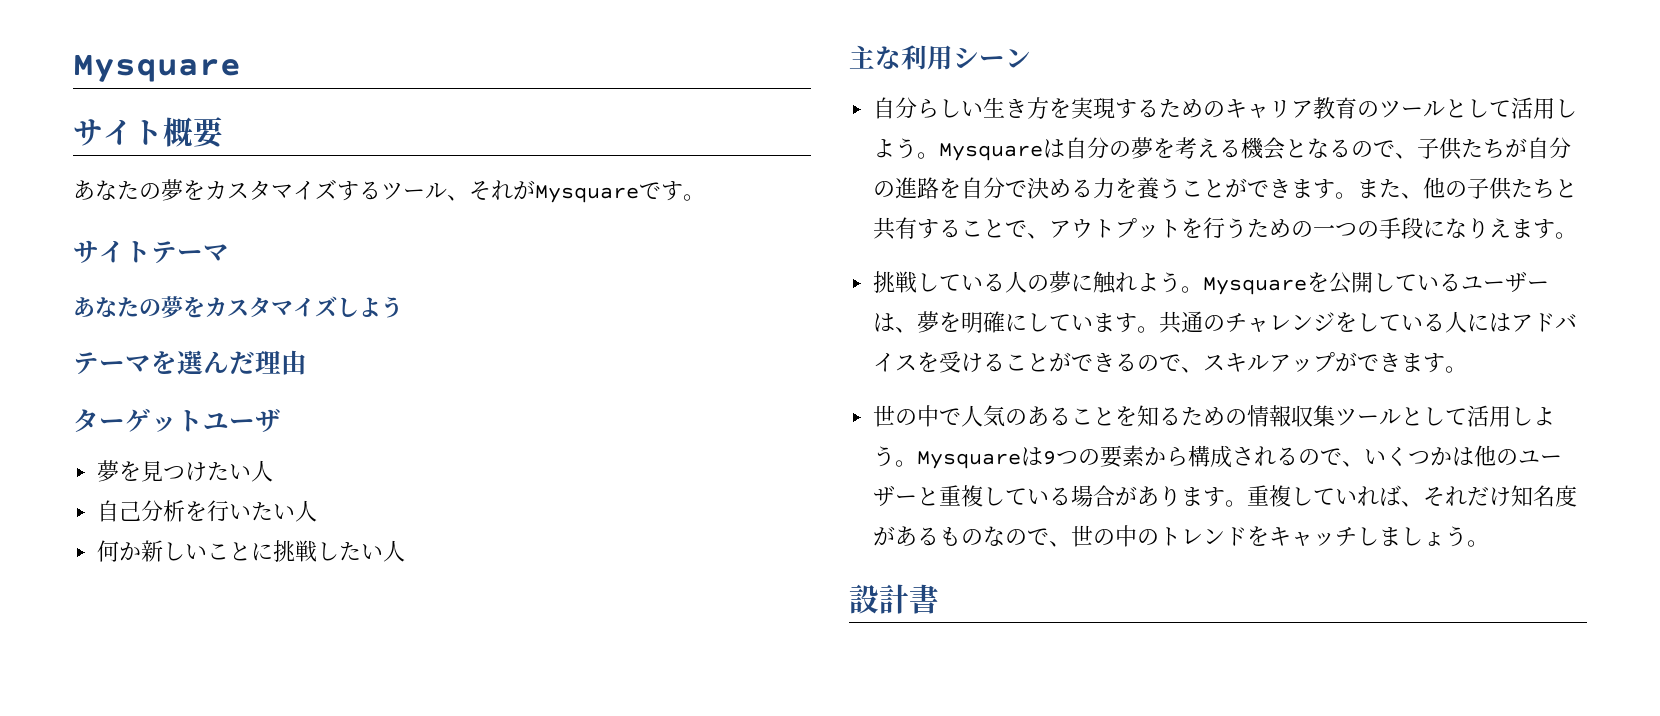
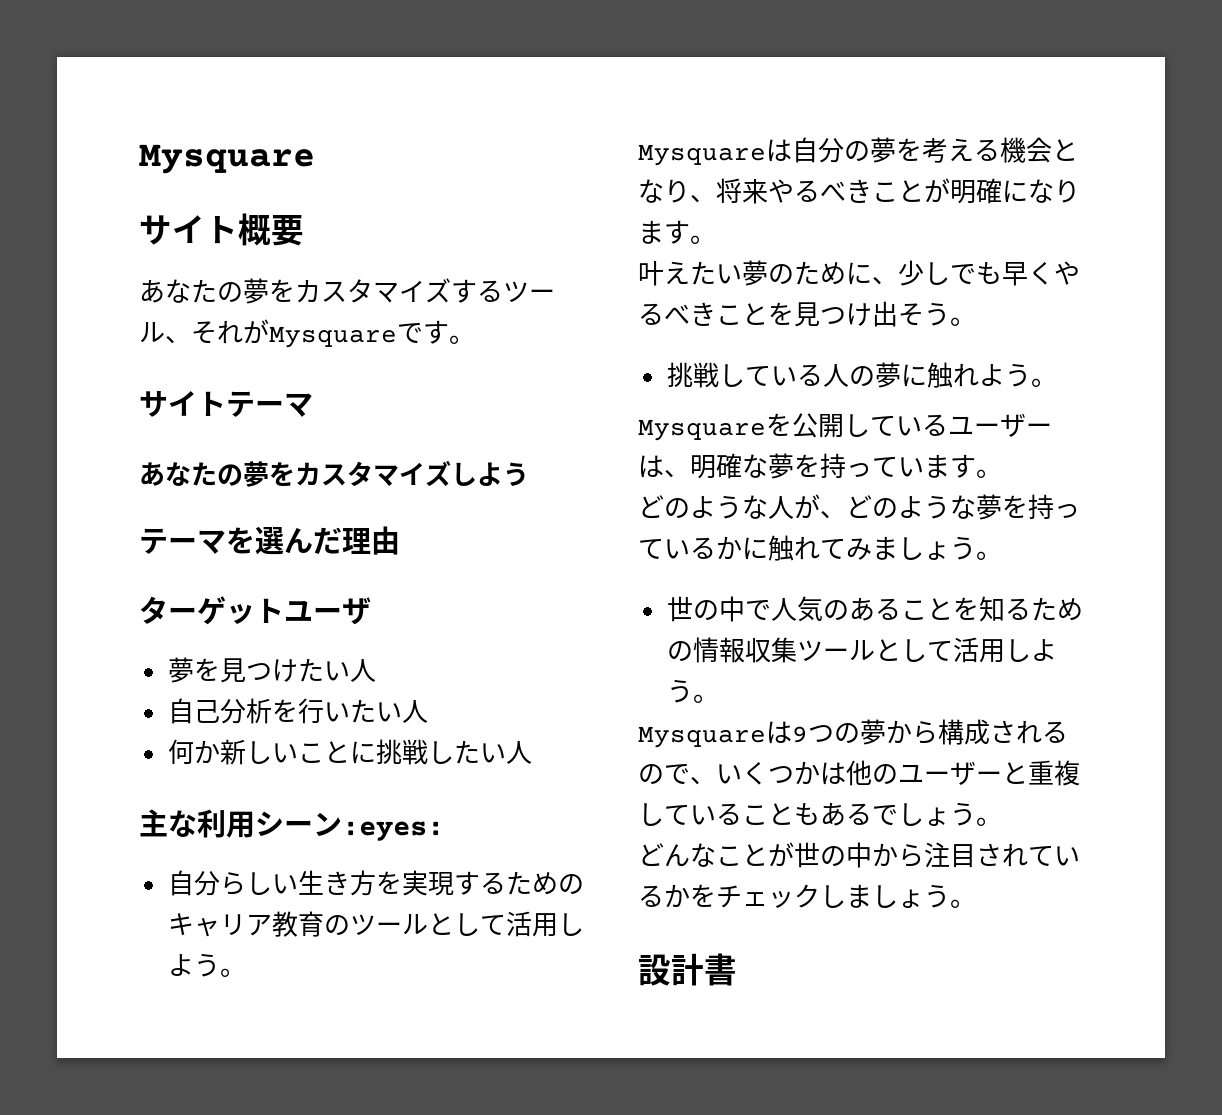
- 主な利用シーン
+ 主な利用シーン:eyes:
- 自分らしい生き方を実現するためのキャリア教育のツールとして活用しよう。Mysquareは自分の夢を考える機会となるので、子供たちが自分の進路を自分で決める力を養うことができます。また、他の子供たちと共有することで、アウトプットを行うための一つの手段になりえます。
+ 自分らしい生き方を実現するためのキャリア教育のツールとして活用しよう。
+ Mysquareは自分の夢を考える機会となり、将来やるべきことが明確になります。
+ 叶えたい夢のために、少しでも早くやるべきことを見つけ出そう。
- 挑戦している人の夢に触れよう。Mysquareを公開しているユーザーは、夢を明確にしています。共通のチャレンジをしている人にはアドバイスを受けることができるので、スキルアップができます。
+ 挑戦している人の夢に触れよう。
+ Mysquareを公開しているユーザーは、明確な夢を持っています。
+ どのような人が、どのような夢を持っているかに触れてみましょう。
- 世の中で人気のあることを知るための情報収集ツールとして活用しよう。Mysquareは9つの要素から構成されるので、いくつかは他のユーザーと重複している場合があります。重複していれば、それだけ知名度があるものなので、世の中のトレンドをキャッチしましょう。
+ 世の中で人気のあることを知るための情報収集ツールとして活用しよう。
+ Mysquareは9つの夢から構成されるので、いくつかは他のユーザーと重複していることもあるでしょう。
+ どんなことが世の中から注目されているかをチェックしましょう。

